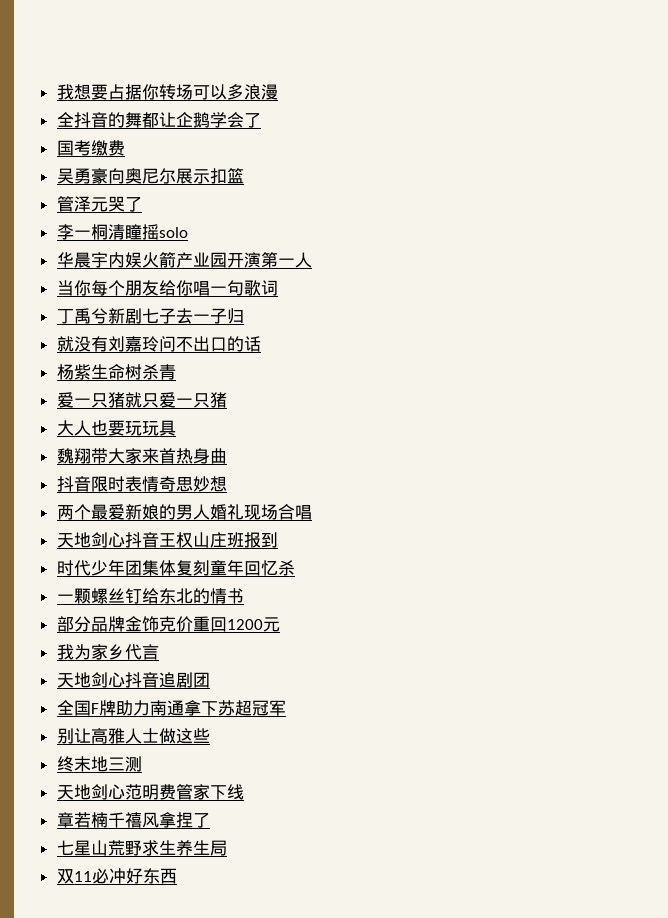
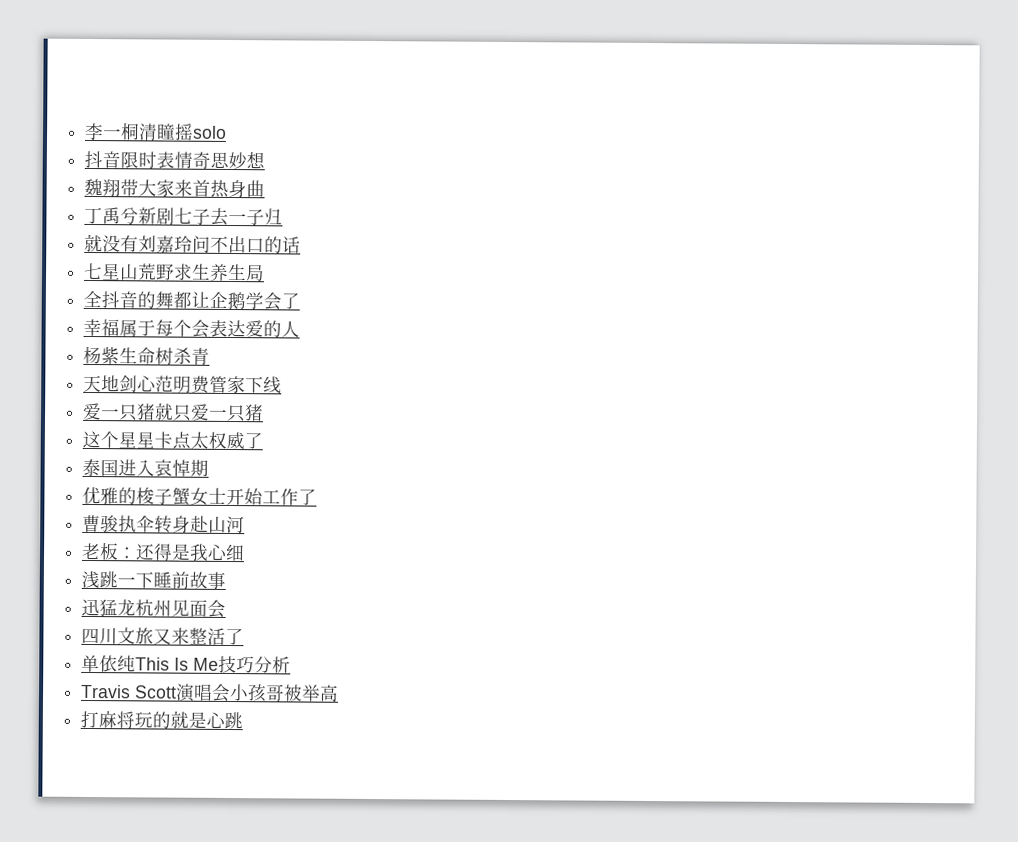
- 我想要占据你转场可以多浪漫
- 全抖音的舞都让企鹅学会了
- 国考缴费
- 吴勇豪向奥尼尔展示扣篮
- 管泽元哭了
  李一桐清瞳摇solo
- 华晨宇内娱火箭产业园开演第一人
- 当你每个朋友给你唱一句歌词
+ 抖音限时表情奇思妙想
+ 魏翔带大家来首热身曲
+ 七星山荒野求生养生局
+ 全抖音的舞都让企鹅学会了
+ 幸福属于每个会表达爱的人
  杨紫生命树杀青
- 爱一只猪就只爱一只猪
- 大人也要玩玩具
- 魏翔带大家来首热身曲
- 抖音限时表情奇思妙想
- 两个最爱新娘的男人婚礼现场合唱
- 天地剑心抖音王权山庄班报到
- 时代少年团集体复刻童年回忆杀
- 一颗螺丝钉给东北的情书
- 部分品牌金饰克价重回1200元
- 我为家乡代言
- 天地剑心抖音追剧团
- 全国F牌助力南通拿下苏超冠军
- 别让高雅人士做这些
- 终末地三测
- 章若楠千禧风拿捏了
- 七星山荒野求生养生局
- 双11必冲好东西
+ 爱一只猪就只爱一只猪
+ 这个星星卡点太权威了
+ 泰国进入哀悼期
+ 优雅的梭子蟹女士开始工作了
+ 曹骏执伞转身赴山河
+ 老板：还得是我心细
+ 浅跳一下睡前故事
+ 迅猛龙杭州见面会
+ 四川文旅又来整活了
+ 单依纯This Is Me技巧分析
+ Travis Scott演唱会小孩哥被举高
+ 打麻将玩的就是心跳

